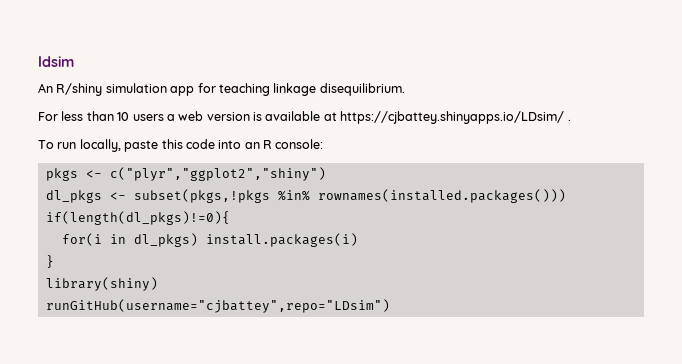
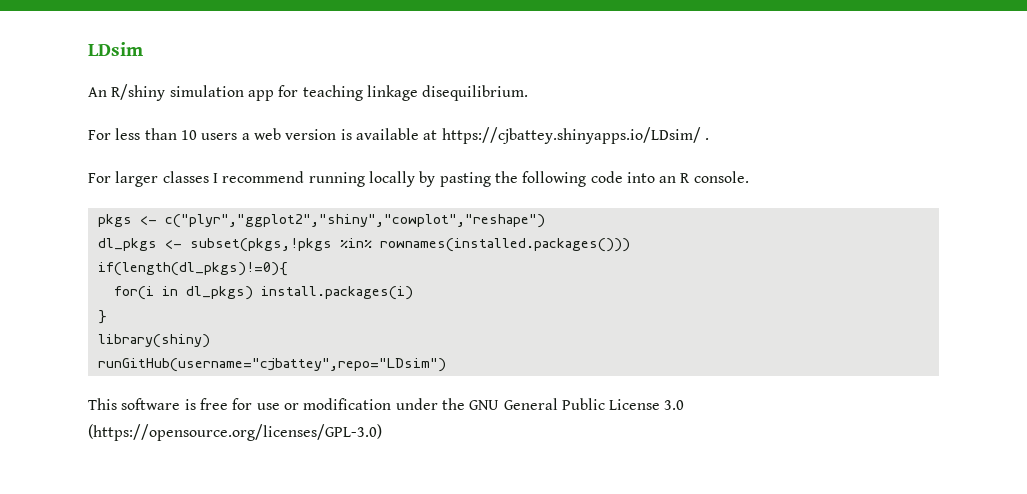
- ldsim
+ LDsim
- To run locally, paste this code into an R console:
+ For larger classes I recommend running locally by pasting the following code into an R console.
- pkgs <- c("plyr","ggplot2","shiny")
+ pkgs <- c("plyr","ggplot2","shiny","cowplot","reshape")
+ This software is free for use or modification under the GNU General Public License 3.0 (https://opensource.org/licenses/GPL-3.0)

